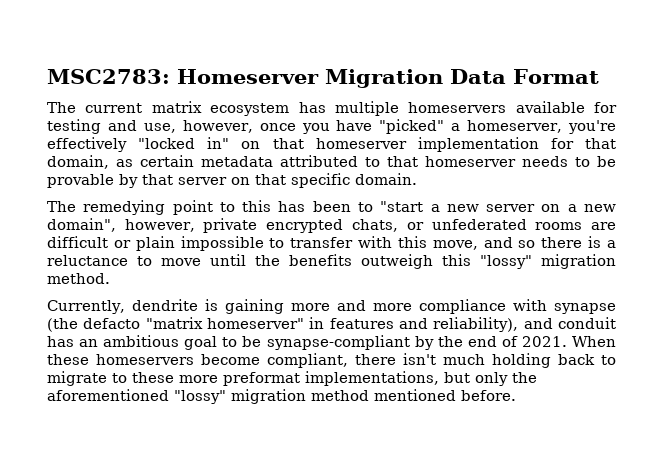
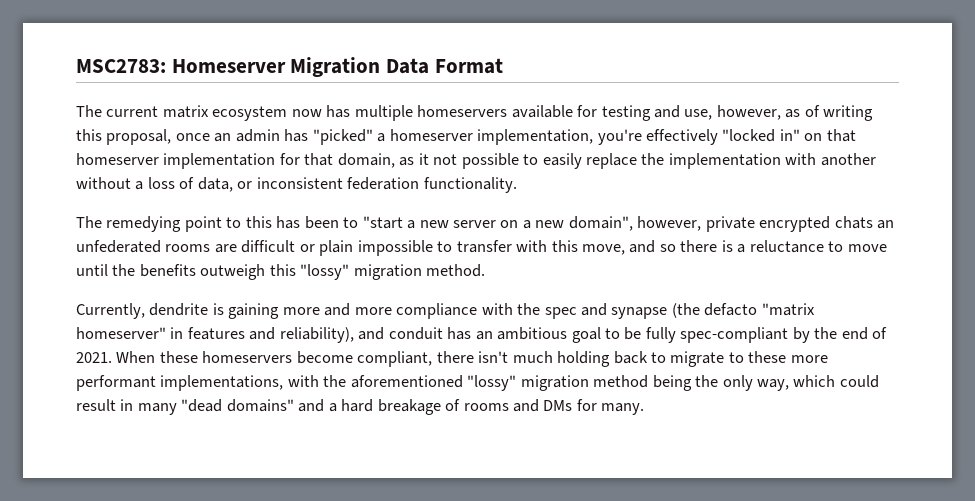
- The current matrix ecosystem has multiple homeservers available for testing and use, however, once you have "picked" a homeserver, you're effectively "locked in" on that homeserver implementation for that domain, as certain metadata attributed to that homeserver needs to be provable by that server on that specific domain.
+ The current matrix ecosystem now has multiple homeservers available for testing and use, however, as of writing this proposal, once an admin has "picked" a homeserver implementation, you're effectively "locked in" on that homeserver implementation for that domain, as it not possible to easily replace the implementation with another without a loss of data, or inconsistent federation functionality.
- The remedying point to this has been to "start a new server on a new domain", however, private encrypted chats, or unfederated rooms are difficult or plain impossible to transfer with this move, and so there is a reluctance to move until the benefits outweigh this "lossy" migration method.
+ The remedying point to this has been to "start a new server on a new domain", however, private encrypted chats an unfederated rooms are difficult or plain impossible to transfer with this move, and so there is a reluctance to move until the benefits outweigh this "lossy" migration method.
- Currently, dendrite is gaining more and more compliance with synapse (the defacto "matrix homeserver" in features and reliability), and conduit has an ambitious goal to be synapse-compliant by the end of 2021.
+ Currently, dendrite is gaining more and more compliance with the spec and synapse (the defacto "matrix homeserver" in features and reliability), and conduit has an ambitious goal to be fully spec-compliant by the end of 2021.
- When these homeservers become compliant, there isn't much holding back to migrate to these more preformat implementations, but only the aforementioned "lossy" migration method mentioned before.
+ When these homeservers become compliant, there isn't much holding back to migrate to these more performant implementations, with the aforementioned "lossy" migration method being the only way, which could result in many "dead domains" and a hard breakage of rooms and DMs for many.

